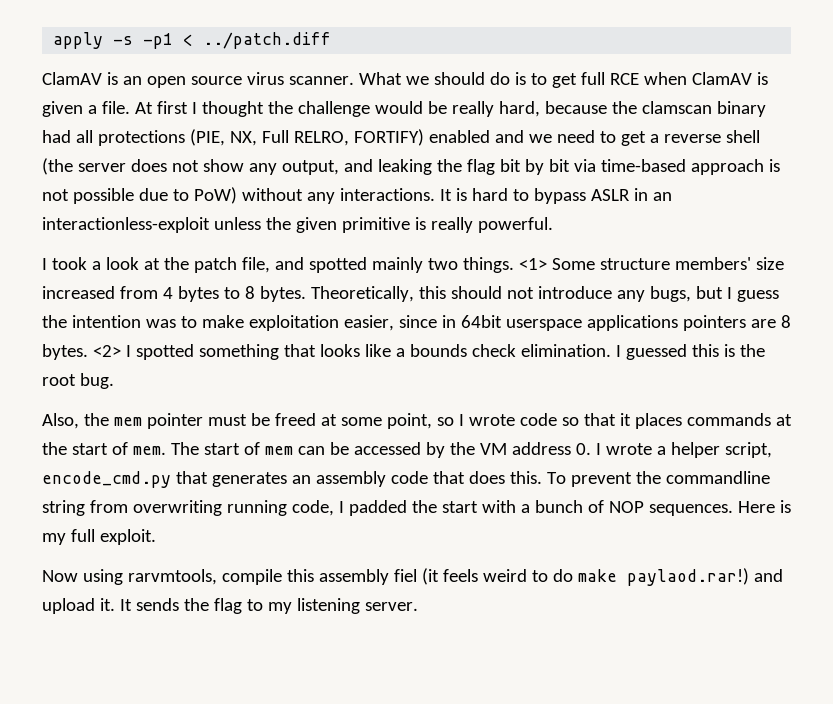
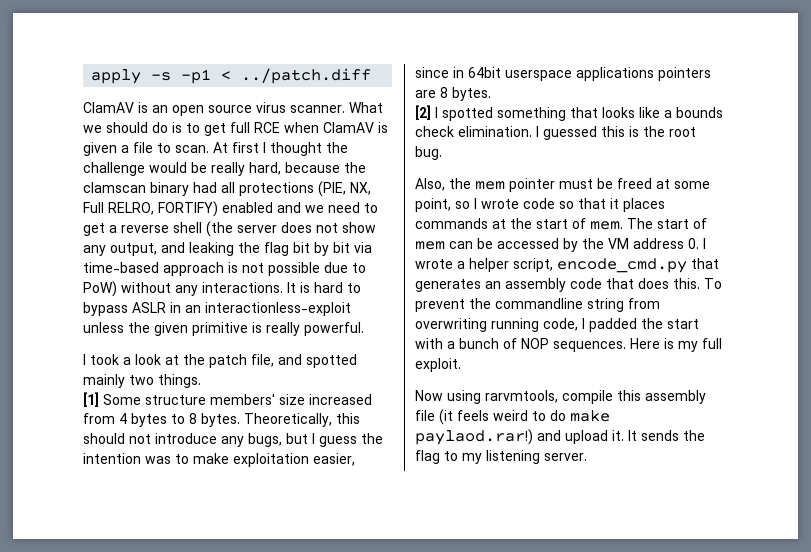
- What we should do is to get full RCE when ClamAV is given a file.
+ What we should do is to get full RCE when ClamAV is given a file to scan.
- I took a look at the patch file, and spotted mainly two things. <1> Some structure members' size increased from 4 bytes to 8 bytes.
+ I took a look at the patch file, and spotted mainly two things.
+ [1] Some structure members' size increased from 4 bytes to 8 bytes.
- Theoretically, this should not introduce any bugs, but I guess the intention was to make exploitation easier, since in 64bit userspace applications pointers are 8 bytes. <2> I spotted something that looks like a bounds check elimination.
+ Theoretically, this should not introduce any bugs, but I guess the intention was to make exploitation easier, since in 64bit userspace applications pointers are 8 bytes.
+ [2] I spotted something that looks like a bounds check elimination.
- Now using rarvmtools, compile this assembly fiel (it feels weird to do make paylaod.rar!) and upload it.
+ Now using rarvmtools, compile this assembly file (it feels weird to do make paylaod.rar!) and upload it.

